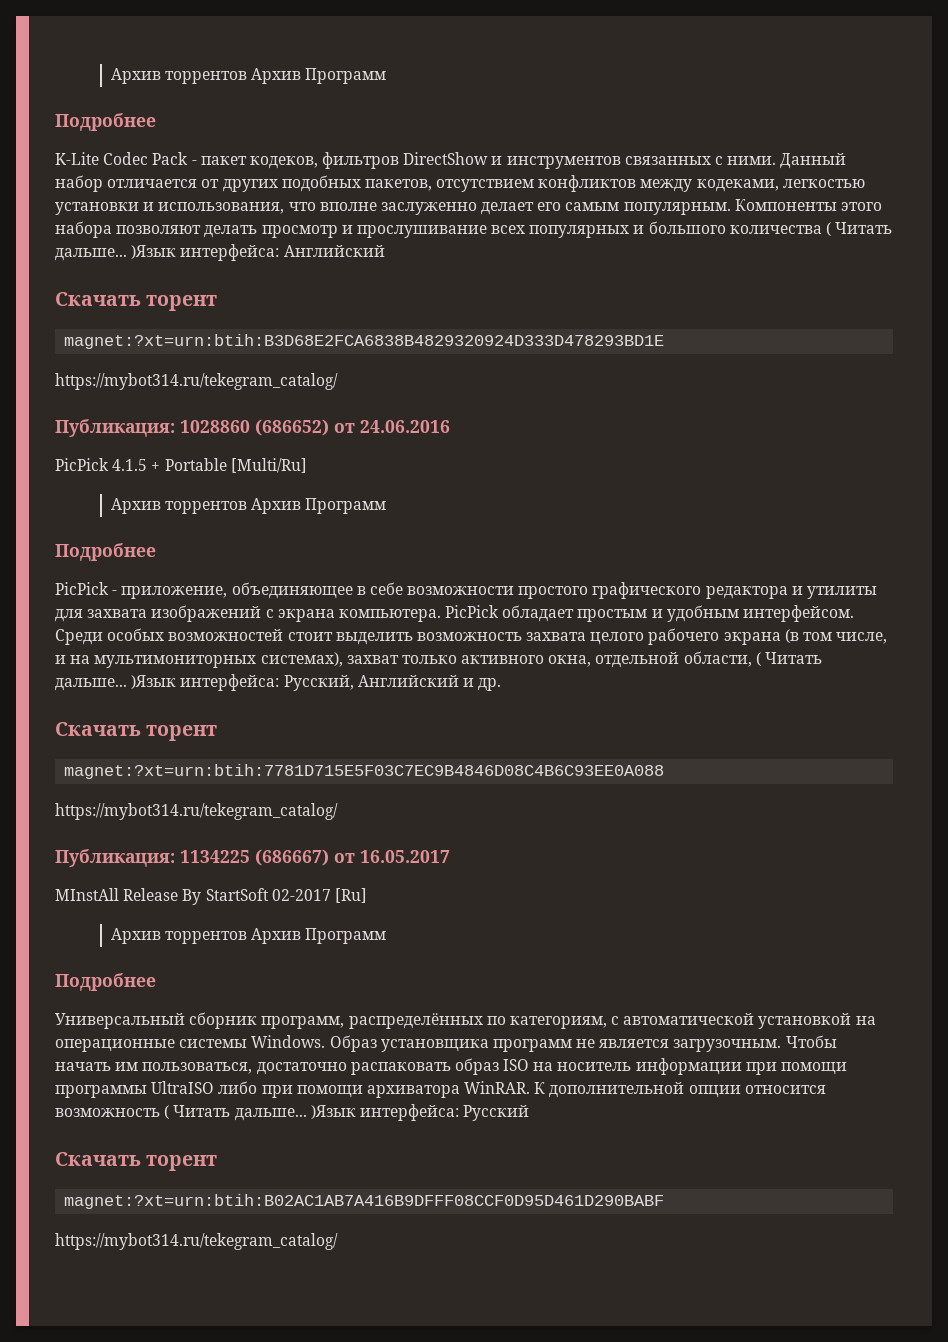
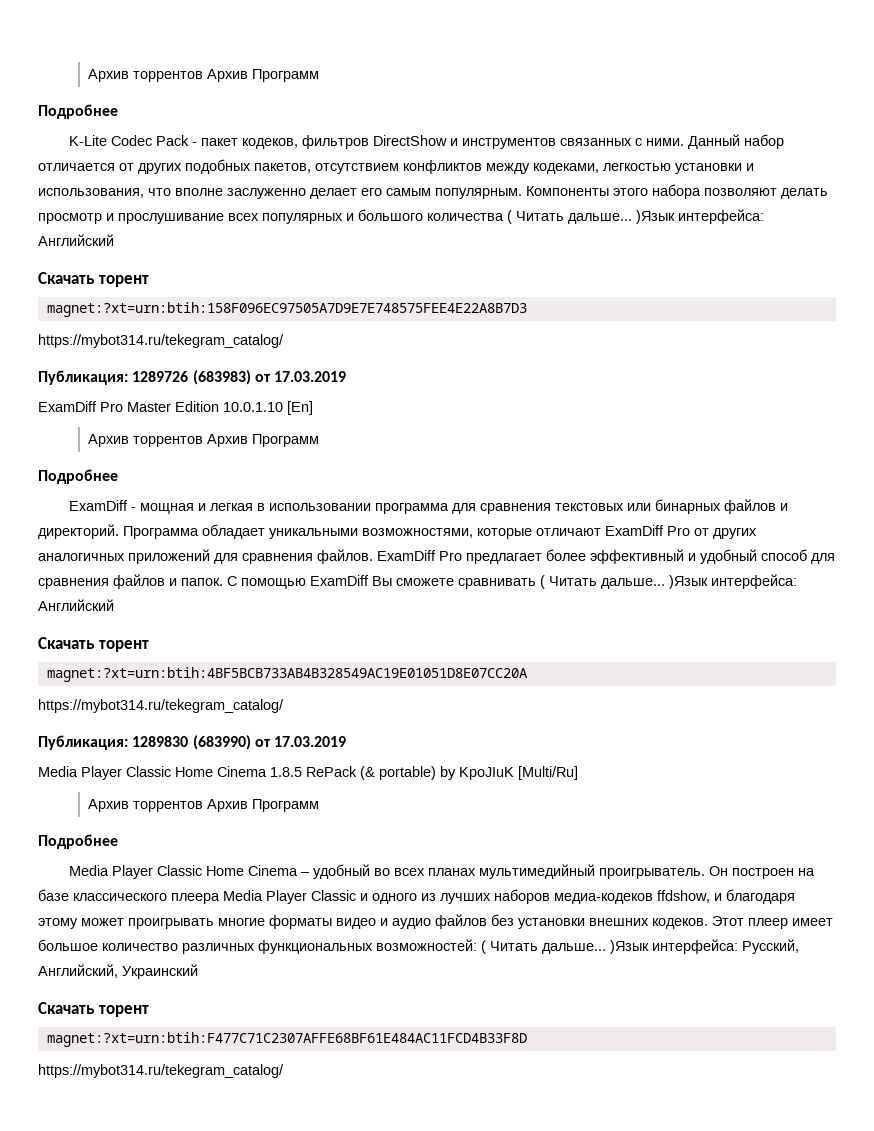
- magnet:?xt=urn:btih:B3D68E2FCA6838B4829320924D333D478293BD1E
+ magnet:?xt=urn:btih:158F096EC97505A7D9E7E748575FEE4E22A8B7D3
  https://mybot314.ru/tekegram_catalog/
- Публикация: 1028860 (686652) от 24.06.2016
- PicPick 4.1.5 + Portable [Multi/Ru]
+ Публикация: 1289726 (683983) от 17.03.2019
+ ExamDiff Pro Master Edition 10.0.1.10 [En]
+ Архив торрентов Архив Программ
+ Подробнее
+ ExamDiff - мощная и легкая в использовании программа для сравнения текстовых или бинарных файлов и директорий. Программа обладает уникальными возможностями, которые отличают ExamDiff Pro от других аналогичных приложений для сравнения файлов. ExamDiff Pro предлагает более эффективный и удобный способ для сравнения файлов и папок. С помощью ExamDiff Вы сможете сравнивать ( Читать дальше... )Язык интерфейса: Английский
+ Скачать торент
+ magnet:?xt=urn:btih:4BF5BCB733AB4B328549AC19E01051D8E07CC20A
+ https://mybot314.ru/tekegram_catalog/
+ Публикация: 1289830 (683990) от 17.03.2019
+ Media Player Classic Home Cinema 1.8.5 RePack (& portable) by KpoJIuK [Multi/Ru]
- PicPick - приложение, объединяющее в себе возможности простого графического редактора и утилиты для захвата изображений с экрана компьютера. PicPick обладает простым и удобным интерфейсом. Среди особых возможностей стоит выделить возможность захвата целого рабочего экрана (в том числе, и на мультимониторных системах), захват только активного окна, отдельной области, ( Читать дальше... )Язык интерфейса: Русский, Английский и др.
+ Media Player Classic Home Cinema – удобный во всех планах мультимедийный проигрыватель. Он построен на базе классического плеера Media Player Classic и одного из лучших наборов медиа-кодеков ffdshow, и благодаря этому может проигрывать многие форматы видео и аудио файлов без установки внешних кодеков. Этот плеер имеет большое количество различных функциональных возможностей: ( Читать дальше... )Язык интерфейса: Русский, Английский, Украинский
  Скачать торент
- magnet:?xt=urn:btih:7781D715E5F03C7EC9B4846D08C4B6C93EE0A088
- https://mybot314.ru/tekegram_catalog/
- Публикация: 1134225 (686667) от 16.05.2017
- MInstAll Release By StartSoft 02-2017 [Ru]
- Архив торрентов Архив Программ
- Подробнее
- Универсальный сборник программ, распределённых по категориям, с автоматической установкой на операционные системы Windows. Образ установщика программ не является загрузочным. Чтобы начать им пользоваться, достаточно распаковать образ ISO на носитель информации при помощи программы UltraISO либо при помощи архиватора WinRAR. К дополнительной опции относится возможность ( Читать дальше... )Язык интерфейса: Русский
- Скачать торент
- magnet:?xt=urn:btih:B02AC1AB7A416B9DFFF08CCF0D95D461D290BABF
+ magnet:?xt=urn:btih:F477C71C2307AFFE68BF61E484AC11FCD4B33F8D

